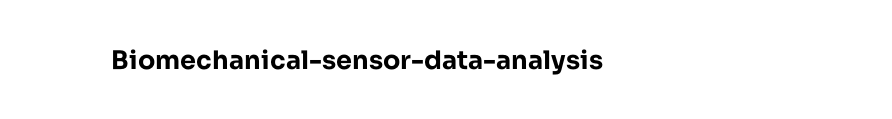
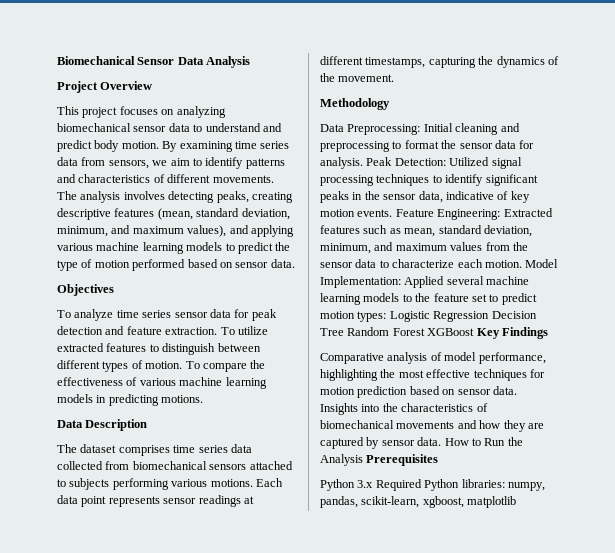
- Biomechanical-sensor-data-analysis
+ Biomechanical Sensor Data Analysis
+ Project Overview
+ This project focuses on analyzing biomechanical sensor data to understand and predict body motion. By examining time series data from sensors, we aim to identify patterns and characteristics of different movements. The analysis involves detecting peaks, creating descriptive features (mean, standard deviation, minimum, and maximum values), and applying various machine learning models to predict the type of motion performed based on sensor data.
+ Objectives
+ To analyze time series sensor data for peak detection and feature extraction. To utilize extracted features to distinguish between different types of motion. To compare the effectiveness of various machine learning models in predicting motions.
+ Data Description
+ The dataset comprises time series data collected from biomechanical sensors attached to subjects performing various motions. Each data point represents sensor readings at different timestamps, capturing the dynamics of the movement.
+ Methodology
+ Data Preprocessing: Initial cleaning and preprocessing to format the sensor data for analysis. Peak Detection: Utilized signal processing techniques to identify significant peaks in the sensor data, indicative of key motion events. Feature Engineering: Extracted features such as mean, standard deviation, minimum, and maximum values from the sensor data to characterize each motion. Model Implementation: Applied several machine learning models to the feature set to predict motion types: Logistic Regression Decision Tree Random Forest XGBoost Key Findings
+ Comparative analysis of model performance, highlighting the most effective techniques for motion prediction based on sensor data. Insights into the characteristics of biomechanical movements and how they are captured by sensor data. How to Run the Analysis Prerequisites
+ Python 3.x Required Python libraries: numpy, pandas, scikit-learn, xgboost, matplotlib

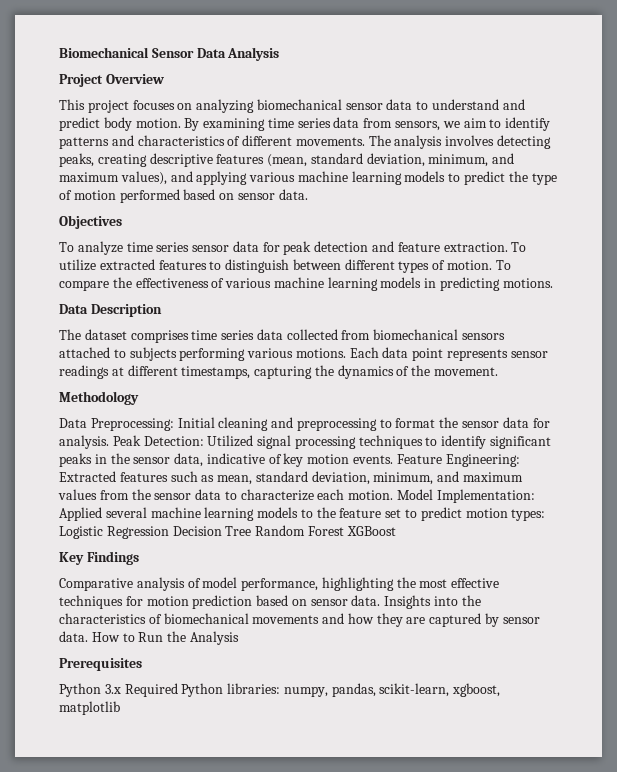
- Model Implementation: Applied several machine learning models to the feature set to predict motion types: Logistic Regression Decision Tree Random Forest XGBoost Key Findings
+ Model Implementation: Applied several machine learning models to the feature set to predict motion types: Logistic Regression Decision Tree Random Forest XGBoost
+ Key Findings
- How to Run the Analysis Prerequisites
+ How to Run the Analysis
+ Prerequisites

